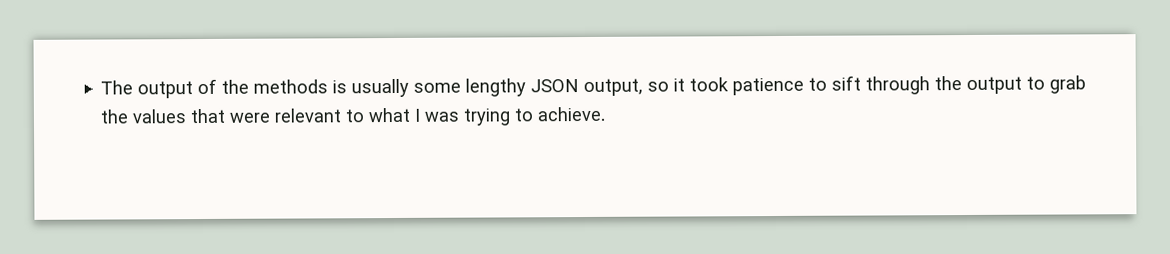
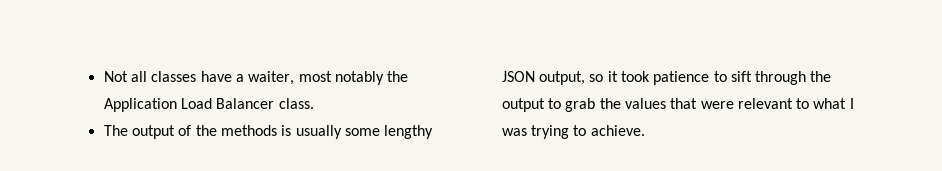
+ Not all classes have a waiter, most notably the Application Load Balancer class.

